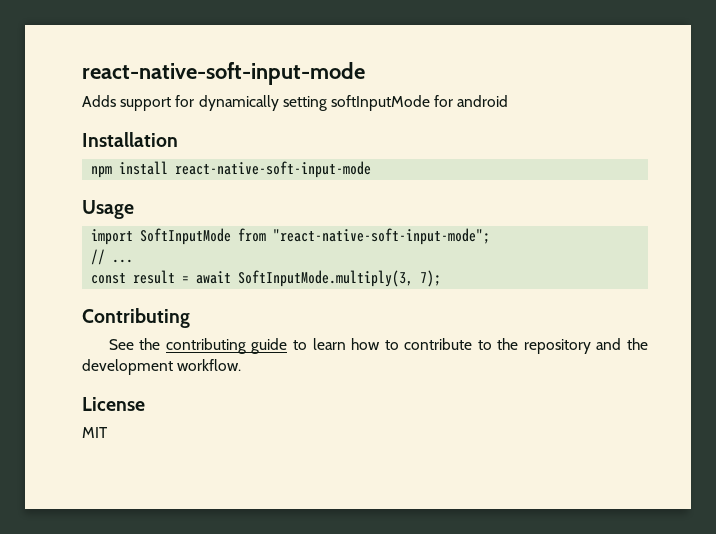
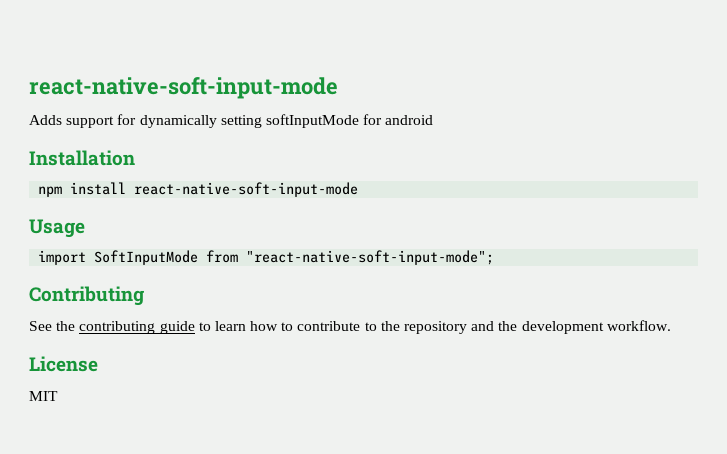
- // ...
- const result = await SoftInputMode.multiply(3, 7);

